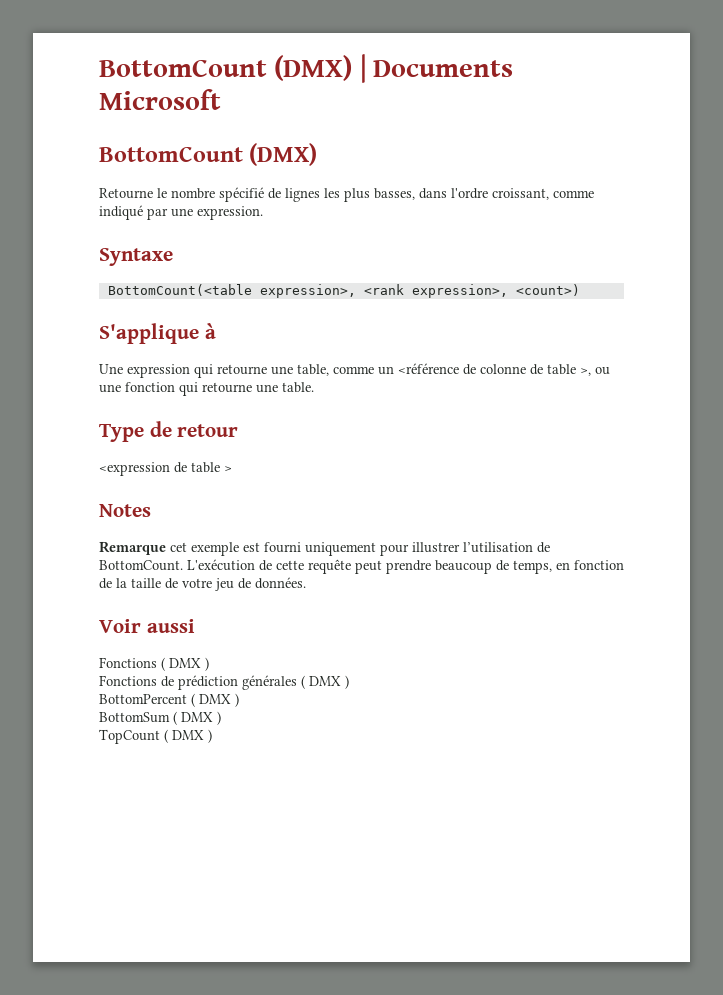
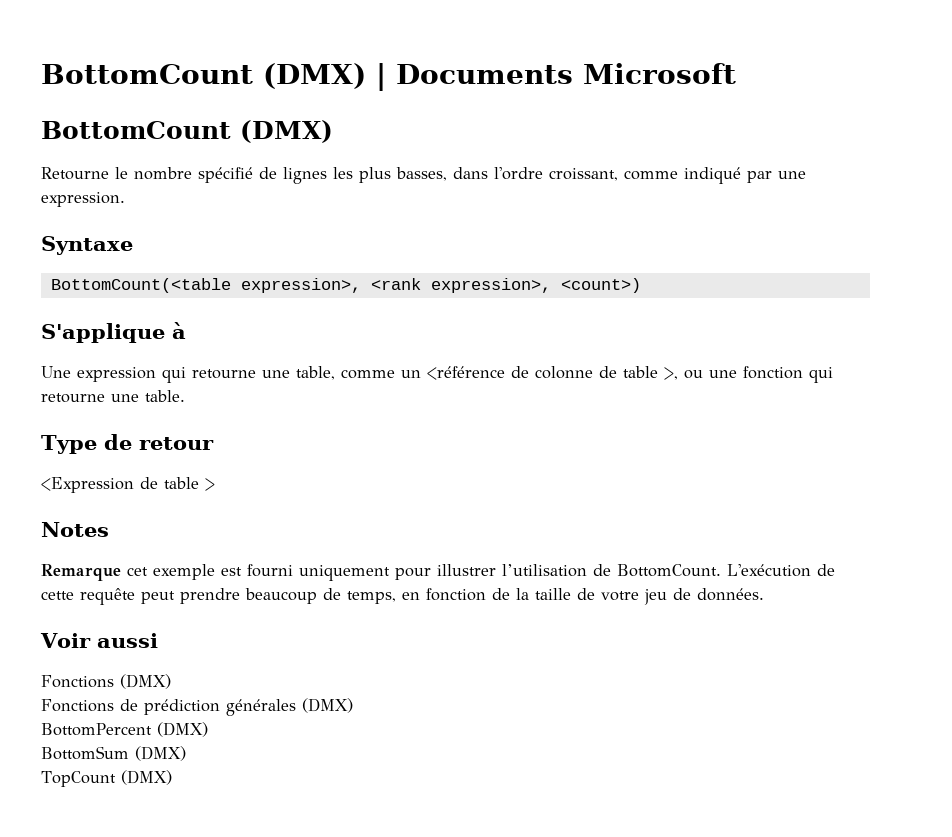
- <expression de table >
+ <Expression de table >
- Fonctions ( DMX )
+ Fonctions (DMX)
- Fonctions de prédiction générales ( DMX )
- BottomPercent ( DMX )
- BottomSum ( DMX )
- TopCount ( DMX )
+ Fonctions de prédiction générales (DMX)
+ BottomPercent (DMX)
+ BottomSum (DMX)
+ TopCount (DMX)

